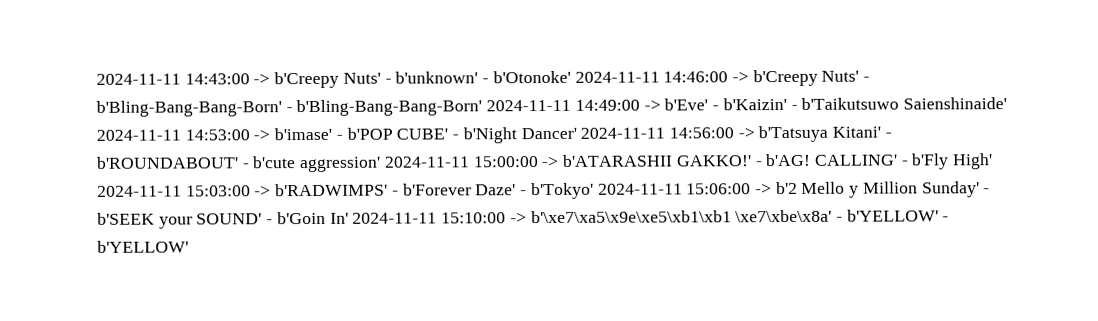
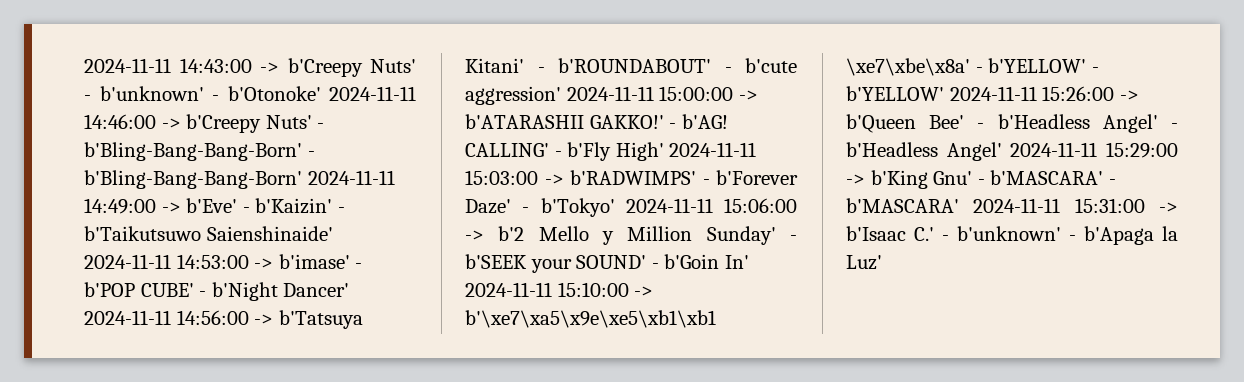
- CALLING' - b'Fly High' 2024-11-11 15:03:00 -> b'RADWIMPS' - b'Forever Daze' - b'Tokyo' 2024-11-11 15:06:00 -> b'2 Mello y Million Sunday' - b'SEEK your SOUND' - b'Goin In' 2024-11-11 15:10:00 -> b'\xe7\xa5\x9e\xe5\xb1\xb1 \xe7\xbe\x8a' - b'YELLOW' - b'YELLOW'
+ CALLING' - b'Fly High' 2024-11-11 15:03:00 -> b'RADWIMPS' - b'Forever Daze' - b'Tokyo' 2024-11-11 15:06:00 -> b'2 Mello y Million Sunday' - b'SEEK your SOUND' - b'Goin In' 2024-11-11 15:10:00 -> b'\xe7\xa5\x9e\xe5\xb1\xb1 \xe7\xbe\x8a' - b'YELLOW' - b'YELLOW' 2024-11-11 15:26:00 -> b'Queen Bee' - b'Headless Angel' - b'Headless Angel' 2024-11-11 15:29:00 -> b'King Gnu' - b'MASCARA' - b'MASCARA' 2024-11-11 15:31:00 -> b'Isaac C.' - b'unknown' - b'Apaga la Luz'

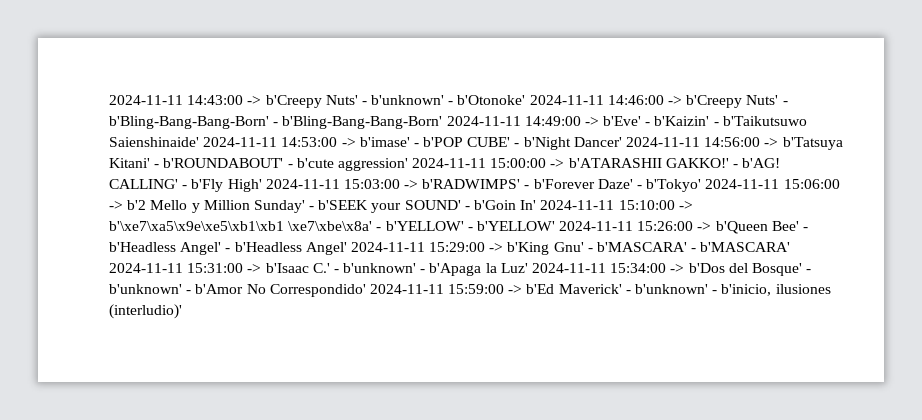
- CALLING' - b'Fly High' 2024-11-11 15:03:00 -> b'RADWIMPS' - b'Forever Daze' - b'Tokyo' 2024-11-11 15:06:00 -> b'2 Mello y Million Sunday' - b'SEEK your SOUND' - b'Goin In' 2024-11-11 15:10:00 -> b'\xe7\xa5\x9e\xe5\xb1\xb1 \xe7\xbe\x8a' - b'YELLOW' - b'YELLOW' 2024-11-11 15:26:00 -> b'Queen Bee' - b'Headless Angel' - b'Headless Angel' 2024-11-11 15:29:00 -> b'King Gnu' - b'MASCARA' - b'MASCARA' 2024-11-11 15:31:00 -> b'Isaac C.' - b'unknown' - b'Apaga la Luz'
+ CALLING' - b'Fly High' 2024-11-11 15:03:00 -> b'RADWIMPS' - b'Forever Daze' - b'Tokyo' 2024-11-11 15:06:00 -> b'2 Mello y Million Sunday' - b'SEEK your SOUND' - b'Goin In' 2024-11-11 15:10:00 -> b'\xe7\xa5\x9e\xe5\xb1\xb1 \xe7\xbe\x8a' - b'YELLOW' - b'YELLOW' 2024-11-11 15:26:00 -> b'Queen Bee' - b'Headless Angel' - b'Headless Angel' 2024-11-11 15:29:00 -> b'King Gnu' - b'MASCARA' - b'MASCARA' 2024-11-11 15:31:00 -> b'Isaac C.' - b'unknown' - b'Apaga la Luz' 2024-11-11 15:34:00 -> b'Dos del Bosque' - b'unknown' - b'Amor No Correspondido' 2024-11-11 15:59:00 -> b'Ed Maverick' - b'unknown' - b'inicio, ilusiones (interludio)'

